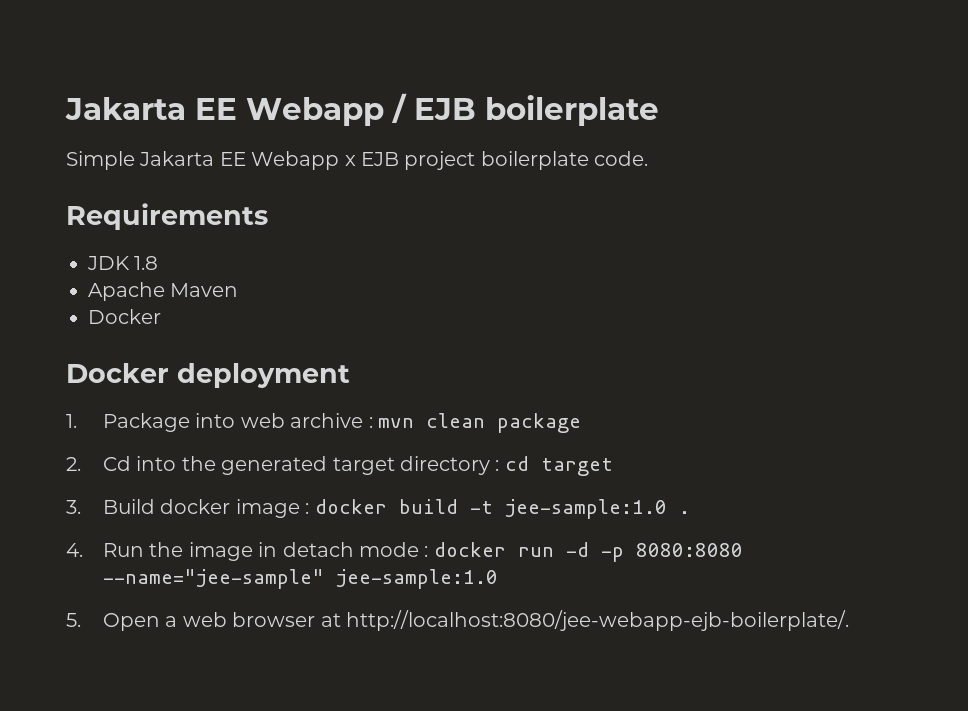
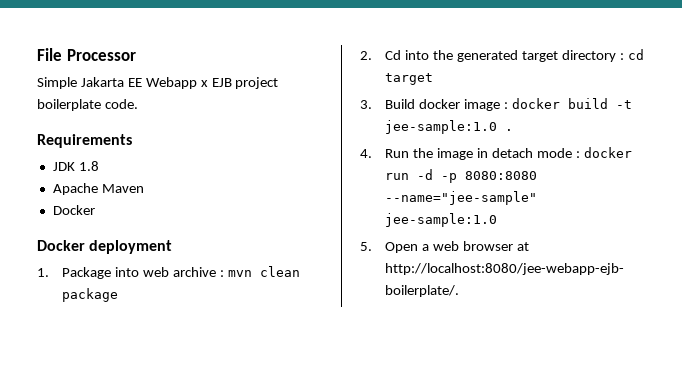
- Jakarta EE Webapp / EJB boilerplate
+ File Processor

